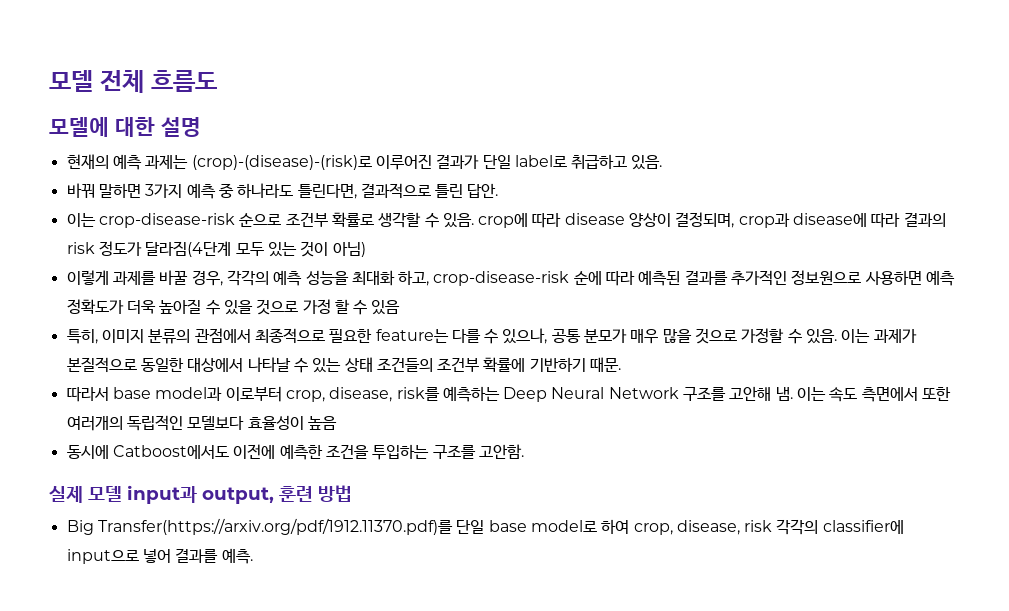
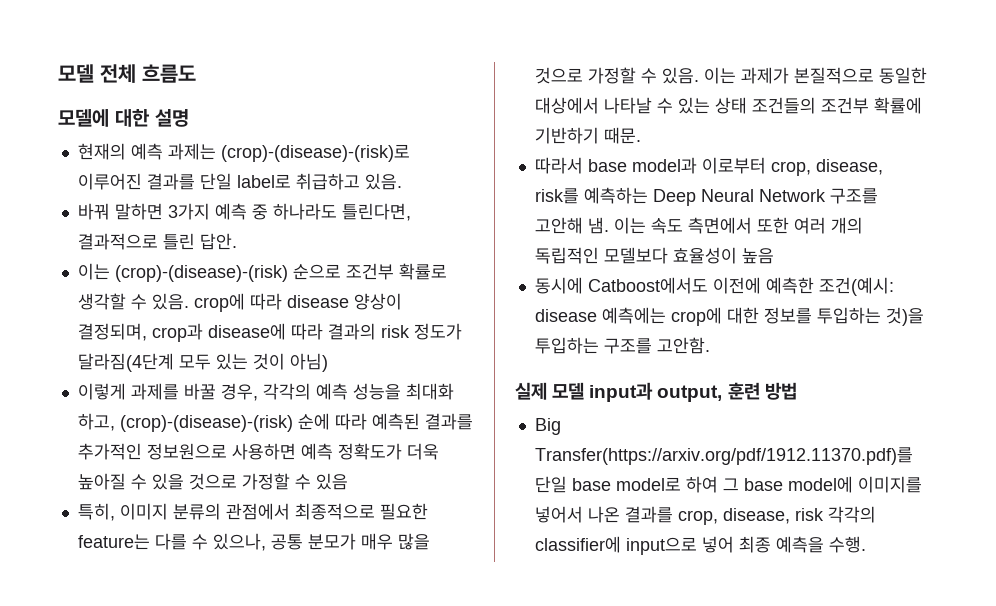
- 현재의 예측 과제는 (crop)-(disease)-(risk)로 이루어진 결과가 단일 label로 취급하고 있음.
+ 현재의 예측 과제는 (crop)-(disease)-(risk)로 이루어진 결과를 단일 label로 취급하고 있음.
- 이는 crop-disease-risk 순으로 조건부 확률로 생각할 수 있음. crop에 따라 disease 양상이 결정되며, crop과 disease에 따라 결과의 risk 정도가 달라짐(4단계 모두 있는 것이 아님)
+ 이는 (crop)-(disease)-(risk) 순으로 조건부 확률로 생각할 수 있음. crop에 따라 disease 양상이 결정되며, crop과 disease에 따라 결과의 risk 정도가 달라짐(4단계 모두 있는 것이 아님)
- 이렇게 과제를 바꿀 경우, 각각의 예측 성능을 최대화 하고, crop-disease-risk 순에 따라 예측된 결과를 추가적인 정보원으로 사용하면 예측 정확도가 더욱 높아질 수 있을 것으로 가정 할 수 있음
+ 이렇게 과제를 바꿀 경우, 각각의 예측 성능을 최대화 하고, (crop)-(disease)-(risk) 순에 따라 예측된 결과를 추가적인 정보원으로 사용하면 예측 정확도가 더욱 높아질 수 있을 것으로 가정할 수 있음
- 이는 속도 측면에서 또한 여러개의 독립적인 모델보다 효율성이 높음
+ 이는 속도 측면에서 또한 여러 개의 독립적인 모델보다 효율성이 높음
- 동시에 Catboost에서도 이전에 예측한 조건을 투입하는 구조를 고안함.
+ 동시에 Catboost에서도 이전에 예측한 조건(예시: disease 예측에는 crop에 대한 정보를 투입하는 것)을 투입하는 구조를 고안함.
- Big Transfer(https://arxiv.org/pdf/1912.11370.pdf)를 단일 base model로 하여 crop, disease, risk 각각의 classifier에 input으로 넣어 결과를 예측.
+ Big Transfer(https://arxiv.org/pdf/1912.11370.pdf)를 단일 base model로 하여 그 base model에 이미지를 넣어서 나온 결과를 crop, disease, risk 각각의 classifier에 input으로 넣어 최종 예측을 수행.

